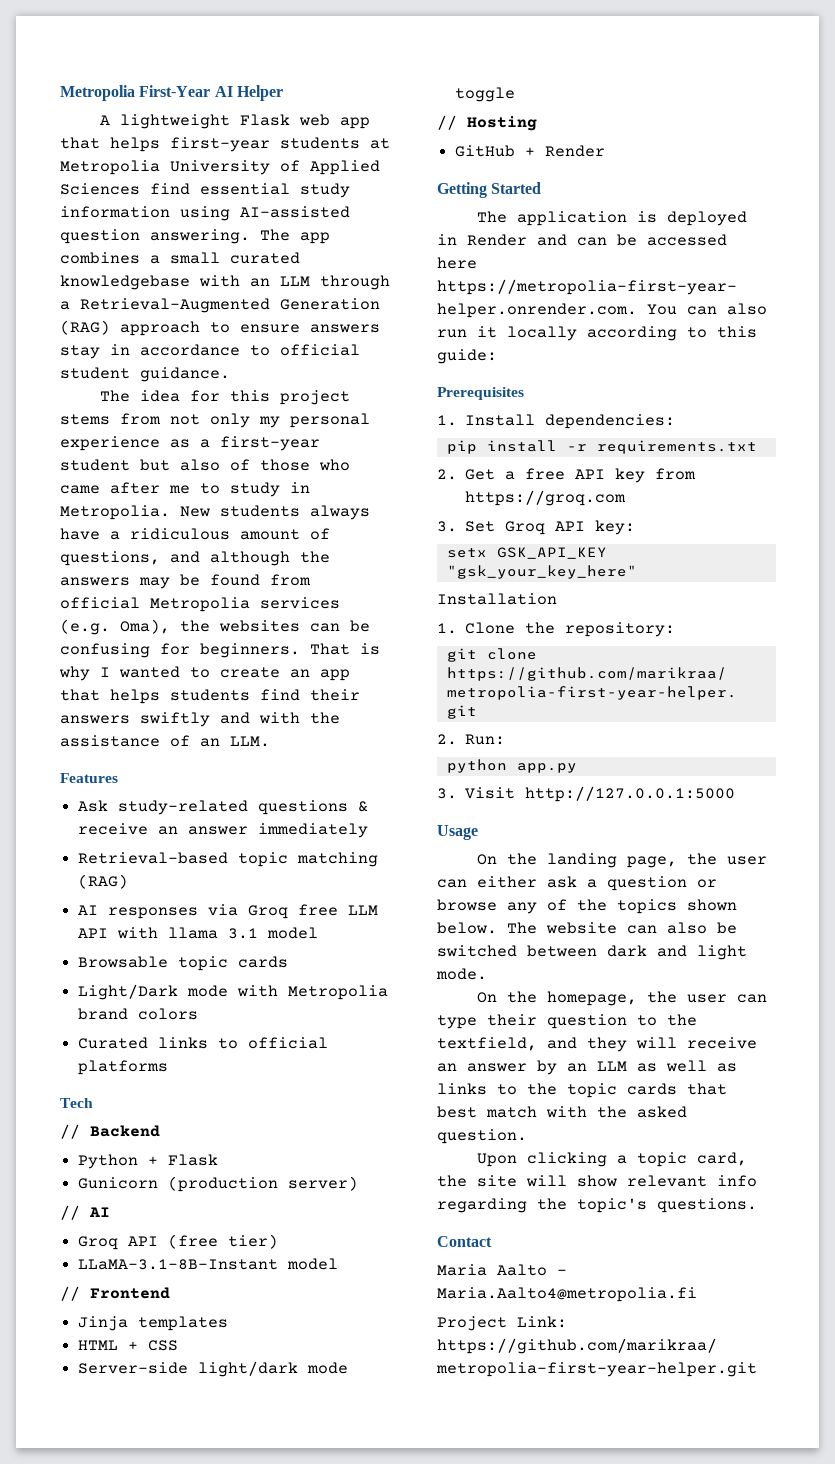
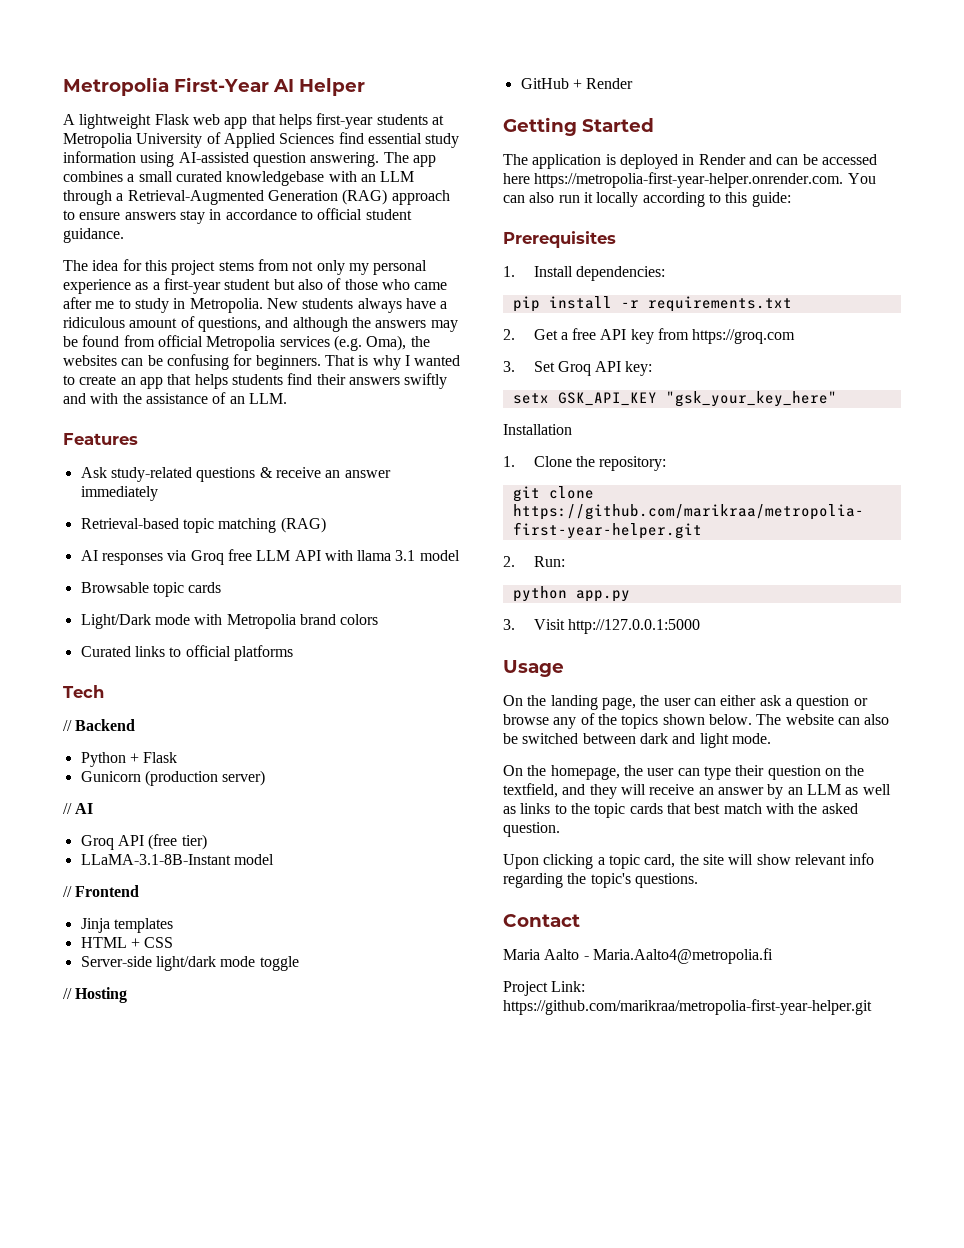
- On the homepage, the user can type their question to the textfield, and they will receive an answer by an LLM as well as links to the topic cards that best match with the asked question.
+ On the homepage, the user can type their question on the textfield, and they will receive an answer by an LLM as well as links to the topic cards that best match with the asked question.

